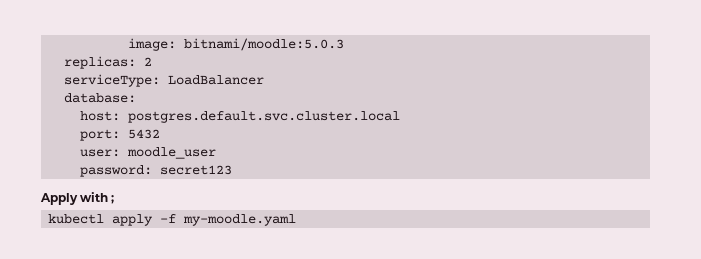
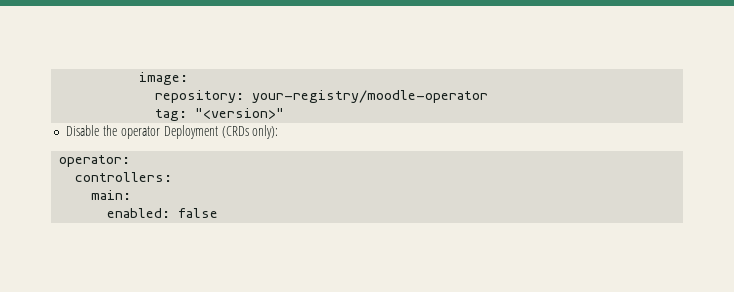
- image: bitnami/moodle:5.0.3
- replicas: 2
- serviceType: LoadBalancer
- database:
- host: postgres.default.svc.cluster.local
- port: 5432
- user: moodle_user
- password: secret123
- Apply with ;
- kubectl apply -f my-moodle.yaml
+ image:
+ repository: your-registry/moodle-operator
+ tag: "<version>"
+ Disable the operator Deployment (CRDs only):
+ operator:
+ controllers:
+ main:
+ enabled: false

